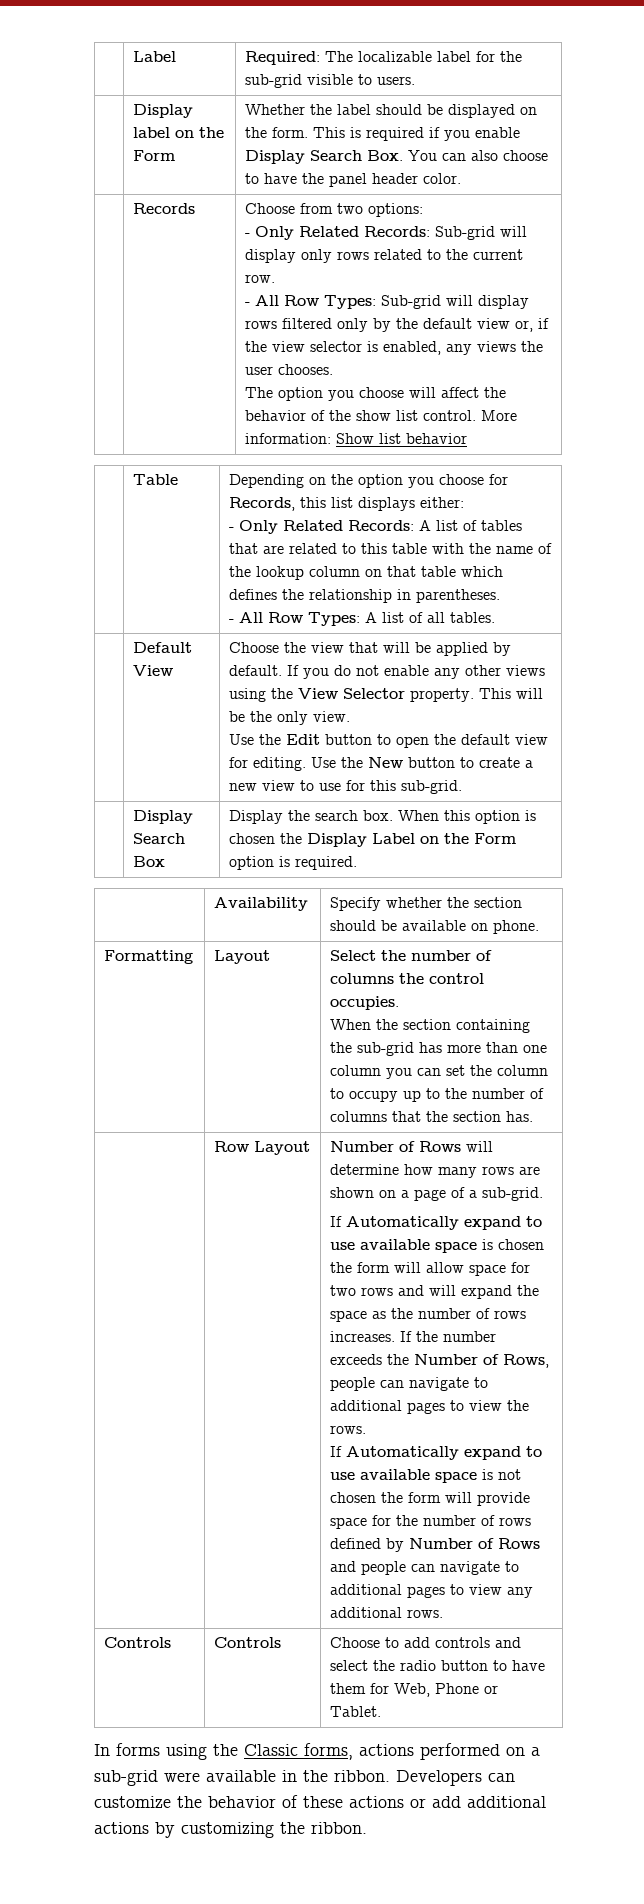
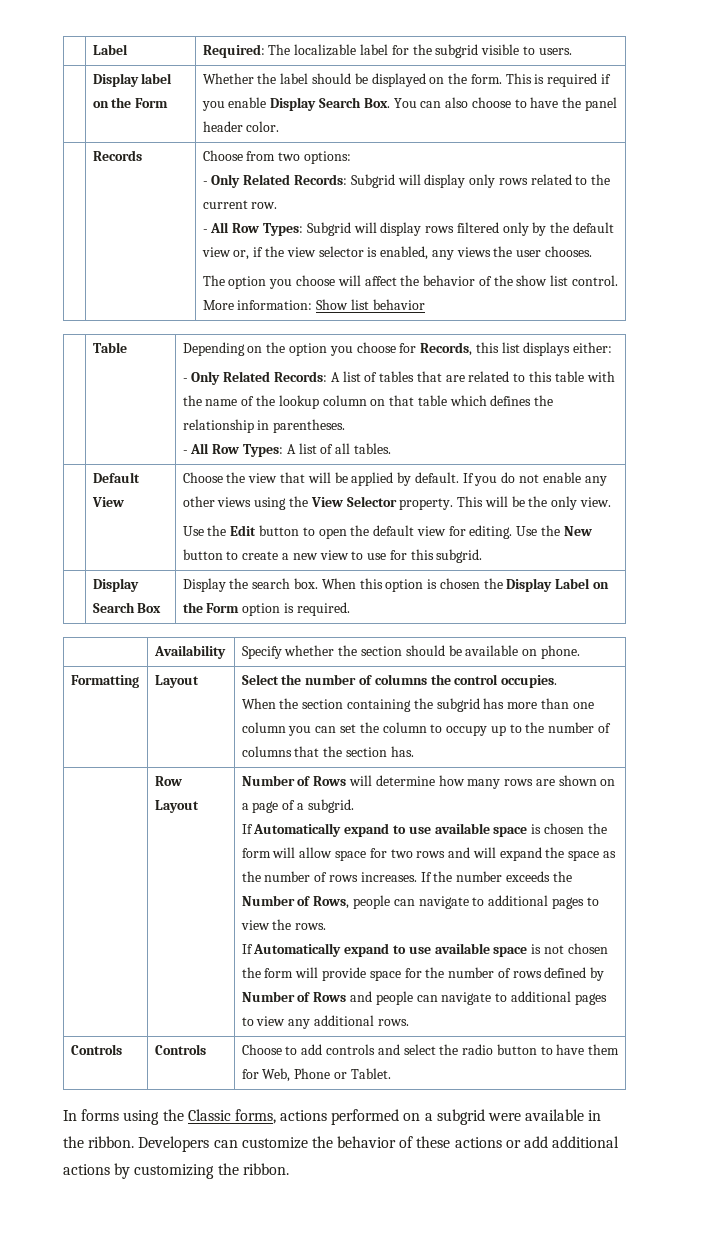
- | Label | Required: The localizable label for the sub-grid visible to users.
+ | Label | Required: The localizable label for the subgrid visible to users.
- - Only Related Records: Sub-grid will display only rows related to the current row.
+ - Only Related Records: Subgrid will display only rows related to the current row.
- - All Row Types: Sub-grid will display rows filtered only by the default view or, if the view selector is enabled, any views the user chooses.
+ - All Row Types: Subgrid will display rows filtered only by the default view or, if the view selector is enabled, any views the user chooses.
- Use the New button to create a new view to use for this sub-grid.
+ Use the New button to create a new view to use for this subgrid.
  Formatting | Layout | Select the number of columns the control occupies.
- When the section containing the sub-grid has more than one column you can set the column to occupy up to the number of columns that the section has.
+ When the section containing the subgrid has more than one column you can set the column to occupy up to the number of columns that the section has.
- Number of Rows will determine how many rows are shown on a page of a sub-grid.
+ Number of Rows will determine how many rows are shown on a page of a subgrid.
- In forms using the Classic forms, actions performed on a sub-grid were available in the ribbon.
+ In forms using the Classic forms, actions performed on a subgrid were available in the ribbon.

